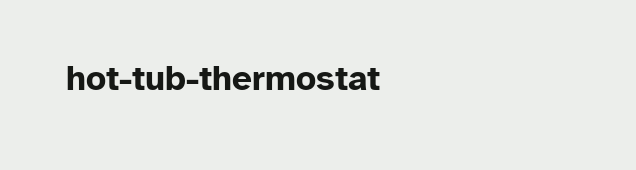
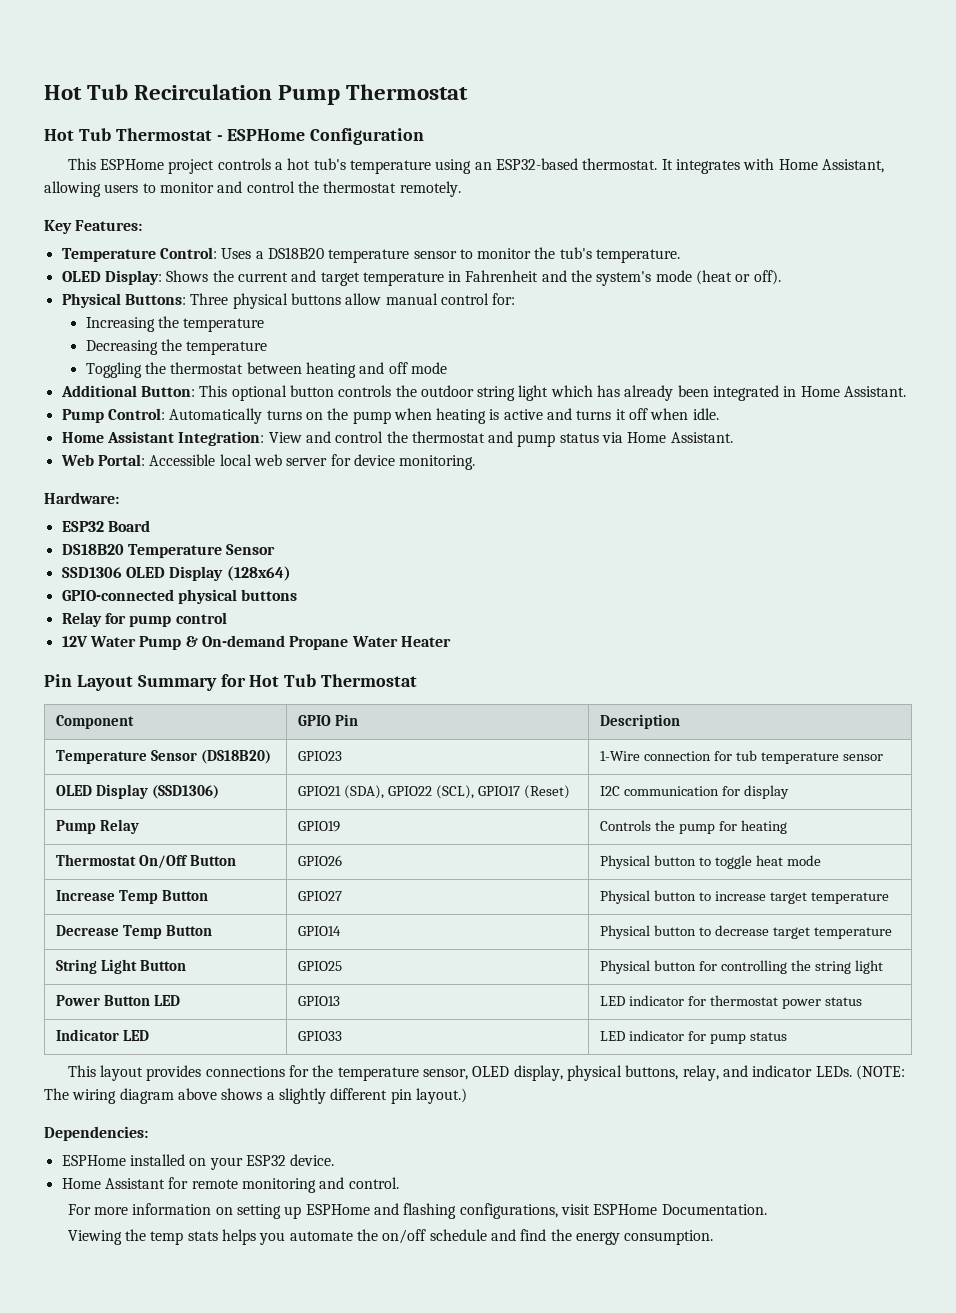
- hot-tub-thermostat
+ Hot Tub Recirculation Pump Thermostat
+ Hot Tub Thermostat - ESPHome Configuration
+ This ESPHome project controls a hot tub's temperature using an ESP32-based thermostat. It integrates with Home Assistant, allowing users to monitor and control the thermostat remotely.
+ Key Features:
+ Temperature Control: Uses a DS18B20 temperature sensor to monitor the tub's temperature.
+ OLED Display: Shows the current and target temperature in Fahrenheit and the system's mode (heat or off).
+ Physical Buttons: Three physical buttons allow manual control for:
+ Increasing the temperature
+ Decreasing the temperature
+ Toggling the thermostat between heating and off mode
+ Additional Button: This optional button controls the outdoor string light which has already been integrated in Home Assistant.
+ Pump Control: Automatically turns on the pump when heating is active and turns it off when idle.
+ Home Assistant Integration: View and control the thermostat and pump status via Home Assistant.
+ Web Portal: Accessible local web server for device monitoring.
+ Hardware:
+ ESP32 Board
+ DS18B20 Temperature Sensor
+ SSD1306 OLED Display (128x64)
+ GPIO-connected physical buttons
+ Relay for pump control
+ 12V Water Pump & On-demand Propane Water Heater
+ Pin Layout Summary for Hot Tub Thermostat
+ Component | GPIO Pin | Description
+ Temperature Sensor (DS18B20) | GPIO23 | 1-Wire connection for tub temperature sensor
+ OLED Display (SSD1306) | GPIO21 (SDA), GPIO22 (SCL), GPIO17 (Reset) | I2C communication for display
+ Pump Relay | GPIO19 | Controls the pump for heating
+ Thermostat On/Off Button | GPIO26 | Physical button to toggle heat mode
+ Increase Temp Button | GPIO27 | Physical button to increase target temperature
+ Decrease Temp Button | GPIO14 | Physical button to decrease target temperature
+ String Light Button | GPIO25 | Physical button for controlling the string light
+ Power Button LED | GPIO13 | LED indicator for thermostat power status
+ Indicator LED | GPIO33 | LED indicator for pump status
+ This layout provides connections for the temperature sensor, OLED display, physical buttons, relay, and indicator LEDs. (NOTE: The wiring diagram above shows a slightly different pin layout.)
+ Dependencies:
+ ESPHome installed on your ESP32 device.
+ Home Assistant for remote monitoring and control.
+ For more information on setting up ESPHome and flashing configurations, visit ESPHome Documentation.
+ Viewing the temp stats helps you automate the on/off schedule and find the energy consumption.

